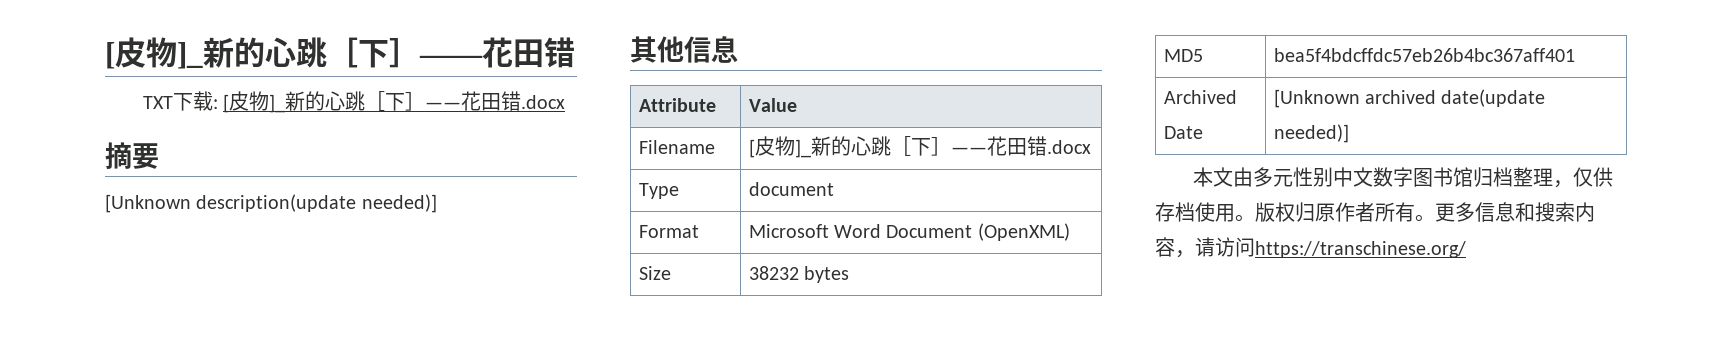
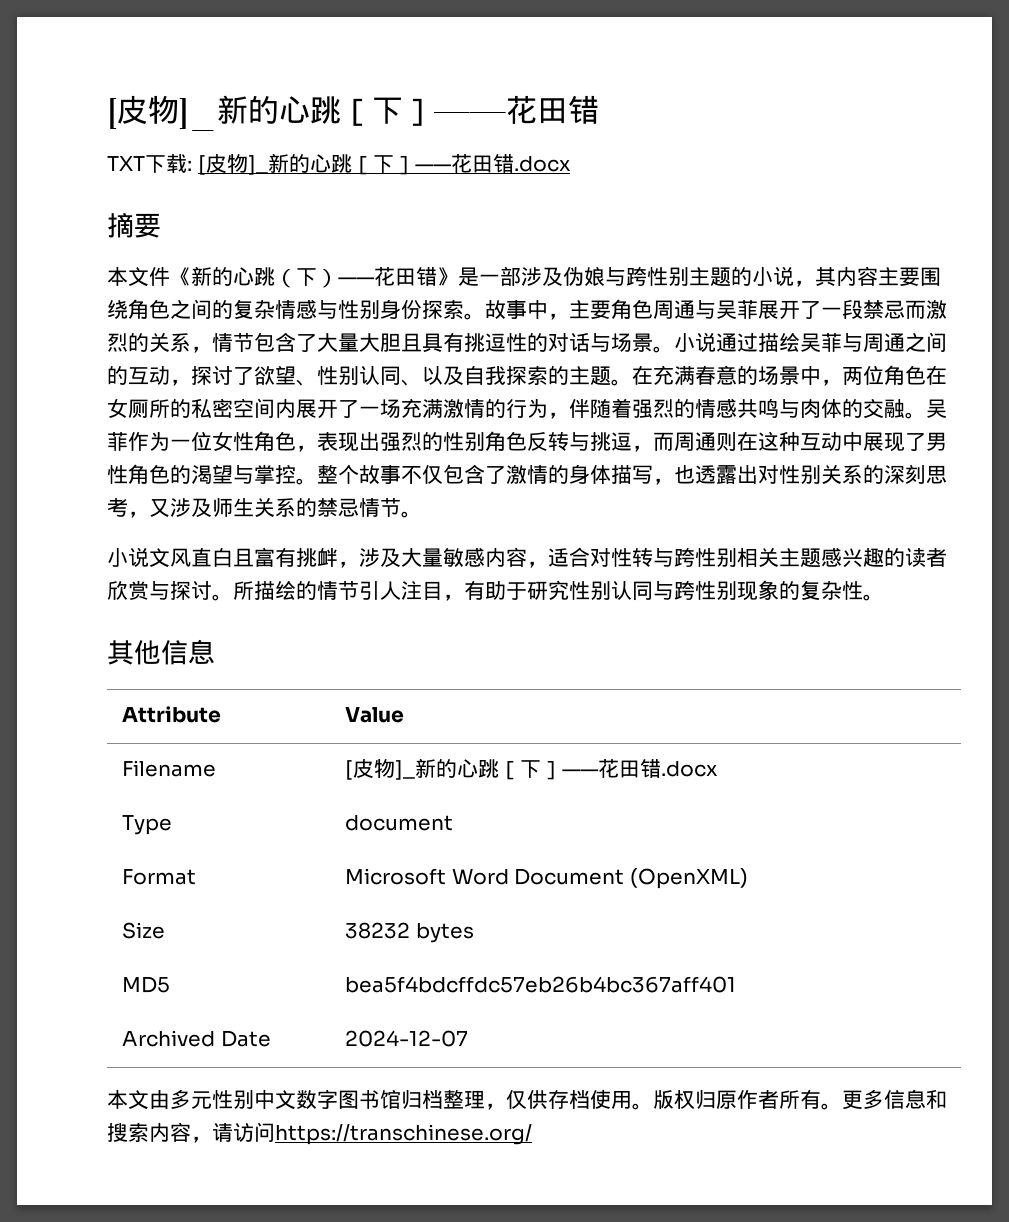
- [Unknown description(update needed)]
+ 本文件《新的心跳（下）——花田错》是一部涉及伪娘与跨性别主题的小说，其内容主要围绕角色之间的复杂情感与性别身份探索。故事中，主要角色周通与吴菲展开了一段禁忌而激烈的关系，情节包含了大量大胆且具有挑逗性的对话与场景。小说通过描绘吴菲与周通之间的互动，探讨了欲望、性别认同、以及自我探索的主题。在充满春意的场景中，两位角色在女厕所的私密空间内展开了一场充满激情的行为，伴随着强烈的情感共鸣与肉体的交融。吴菲作为一位女性角色，表现出强烈的性别角色反转与挑逗，而周通则在这种互动中展现了男性角色的渴望与掌控。整个故事不仅包含了激情的身体描写，也透露出对性别关系的深刻思考，又涉及师生关系的禁忌情节。
+ 小说文风直白且富有挑衅，涉及大量敏感内容，适合对性转与跨性别相关主题感兴趣的读者欣赏与探讨。所描绘的情节引人注目，有助于研究性别认同与跨性别现象的复杂性。
- Archived Date | [Unknown archived date(update needed)]
+ Archived Date | 2024-12-07

